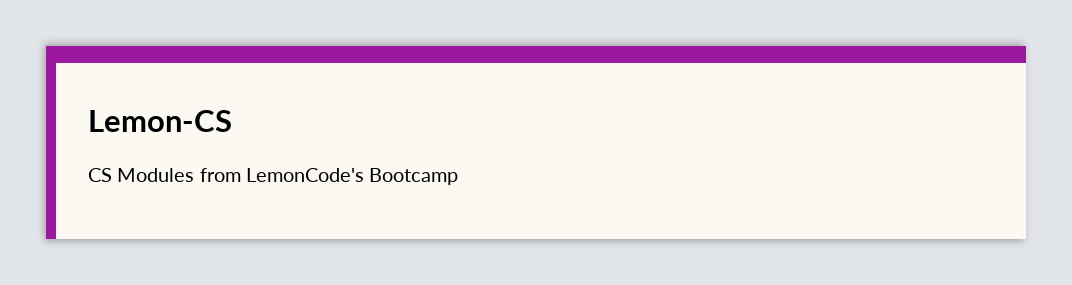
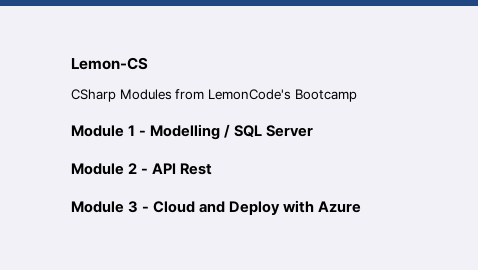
- CS Modules from LemonCode's Bootcamp
+ CSharp Modules from LemonCode's Bootcamp
+ Module 1 - Modelling / SQL Server
+ Module 2 - API Rest
+ Module 3 - Cloud and Deploy with Azure

